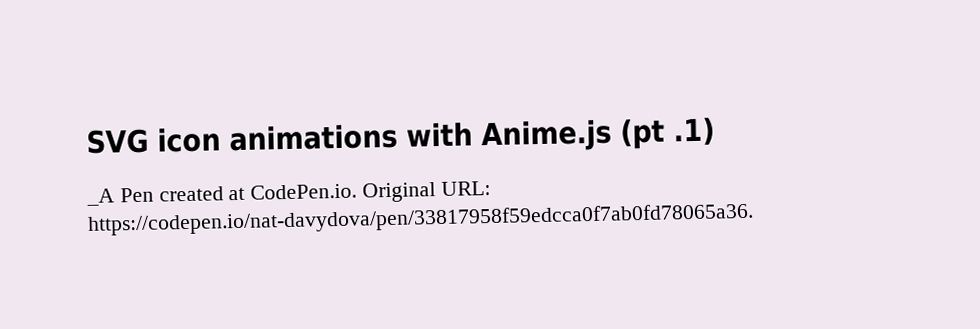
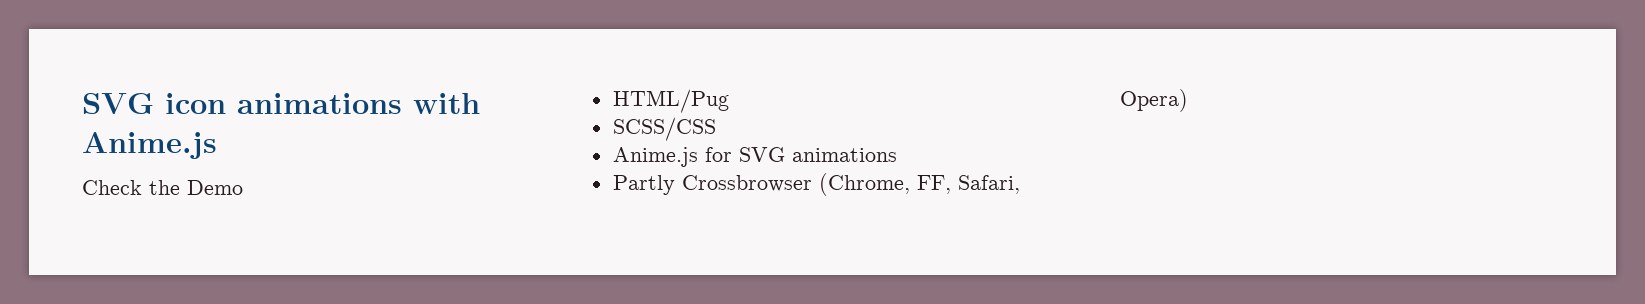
- SVG icon animations with Anime.js (pt .1)
- _A Pen created at CodePen.io. Original URL: https://codepen.io/nat-davydova/pen/33817958f59edcca0f7ab0fd78065a36.
+ SVG icon animations with Anime.js
+ Check the Demo
+ HTML/Pug
+ SCSS/CSS
+ Anime.js for SVG animations
+ Partly Crossbrowser (Chrome, FF, Safari, Opera)

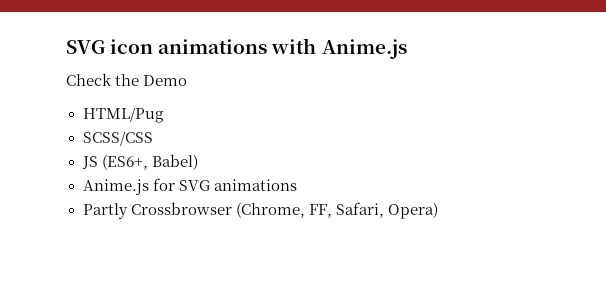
+ JS (ES6+, Babel)

